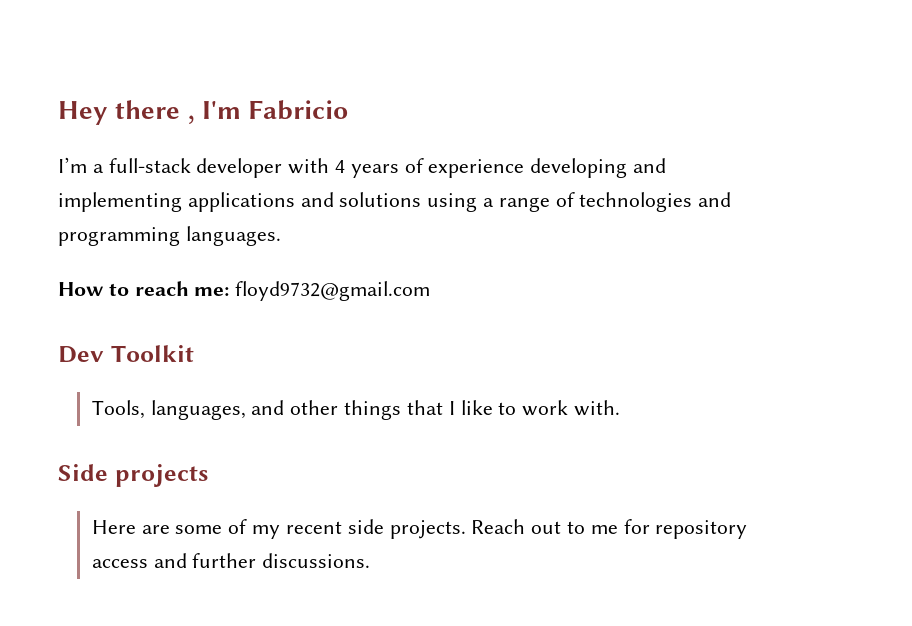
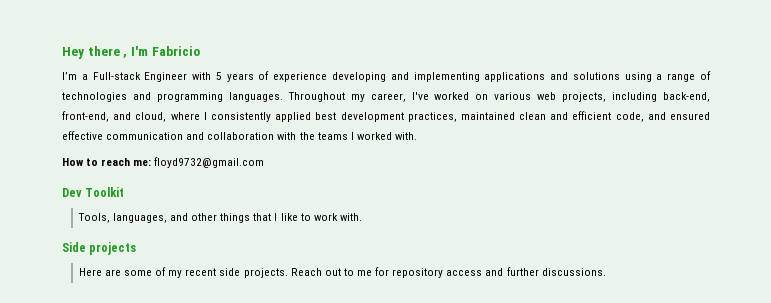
- I’m a full-stack developer with 4 years of experience developing and implementing applications and solutions using a range of technologies and programming languages.
+ I’m a Full-stack Engineer with 5 years of experience developing and implementing applications and solutions using a range of technologies and programming languages. Throughout my career, I've worked on various web projects, including back-end, front-end, and cloud, where I consistently applied best development practices, maintained clean and efficient code, and ensured effective communication and collaboration with the teams I worked with.

